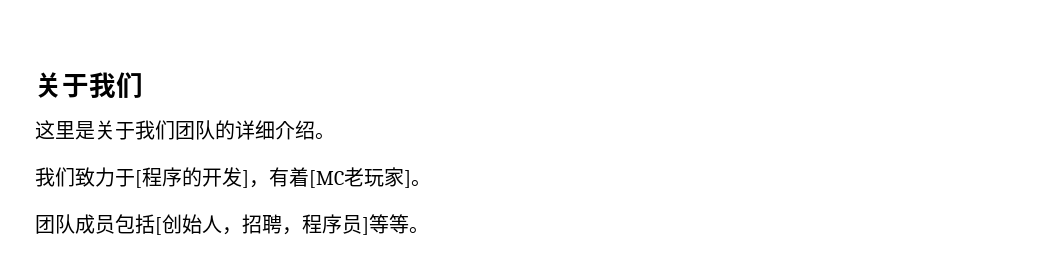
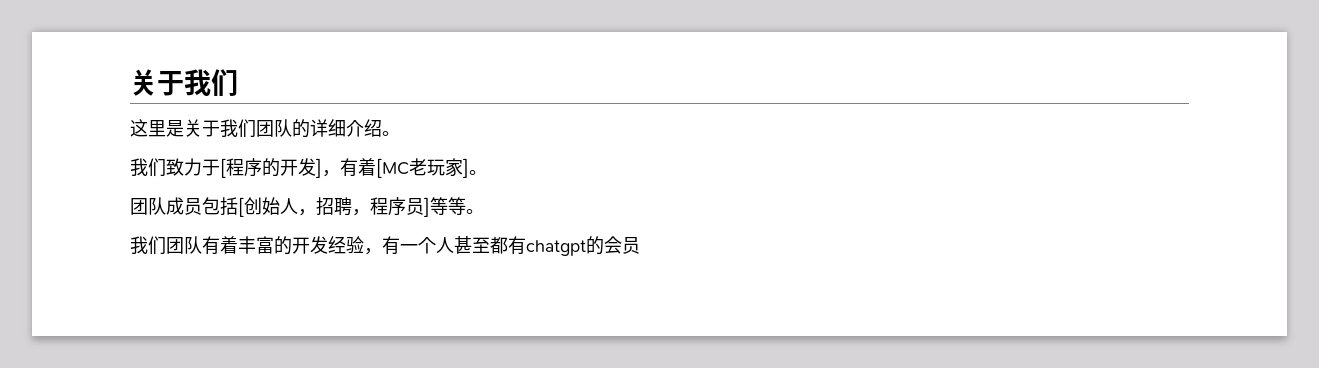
+ 我们团队有着丰富的开发经验，有一个人甚至都有chatgpt的会员

